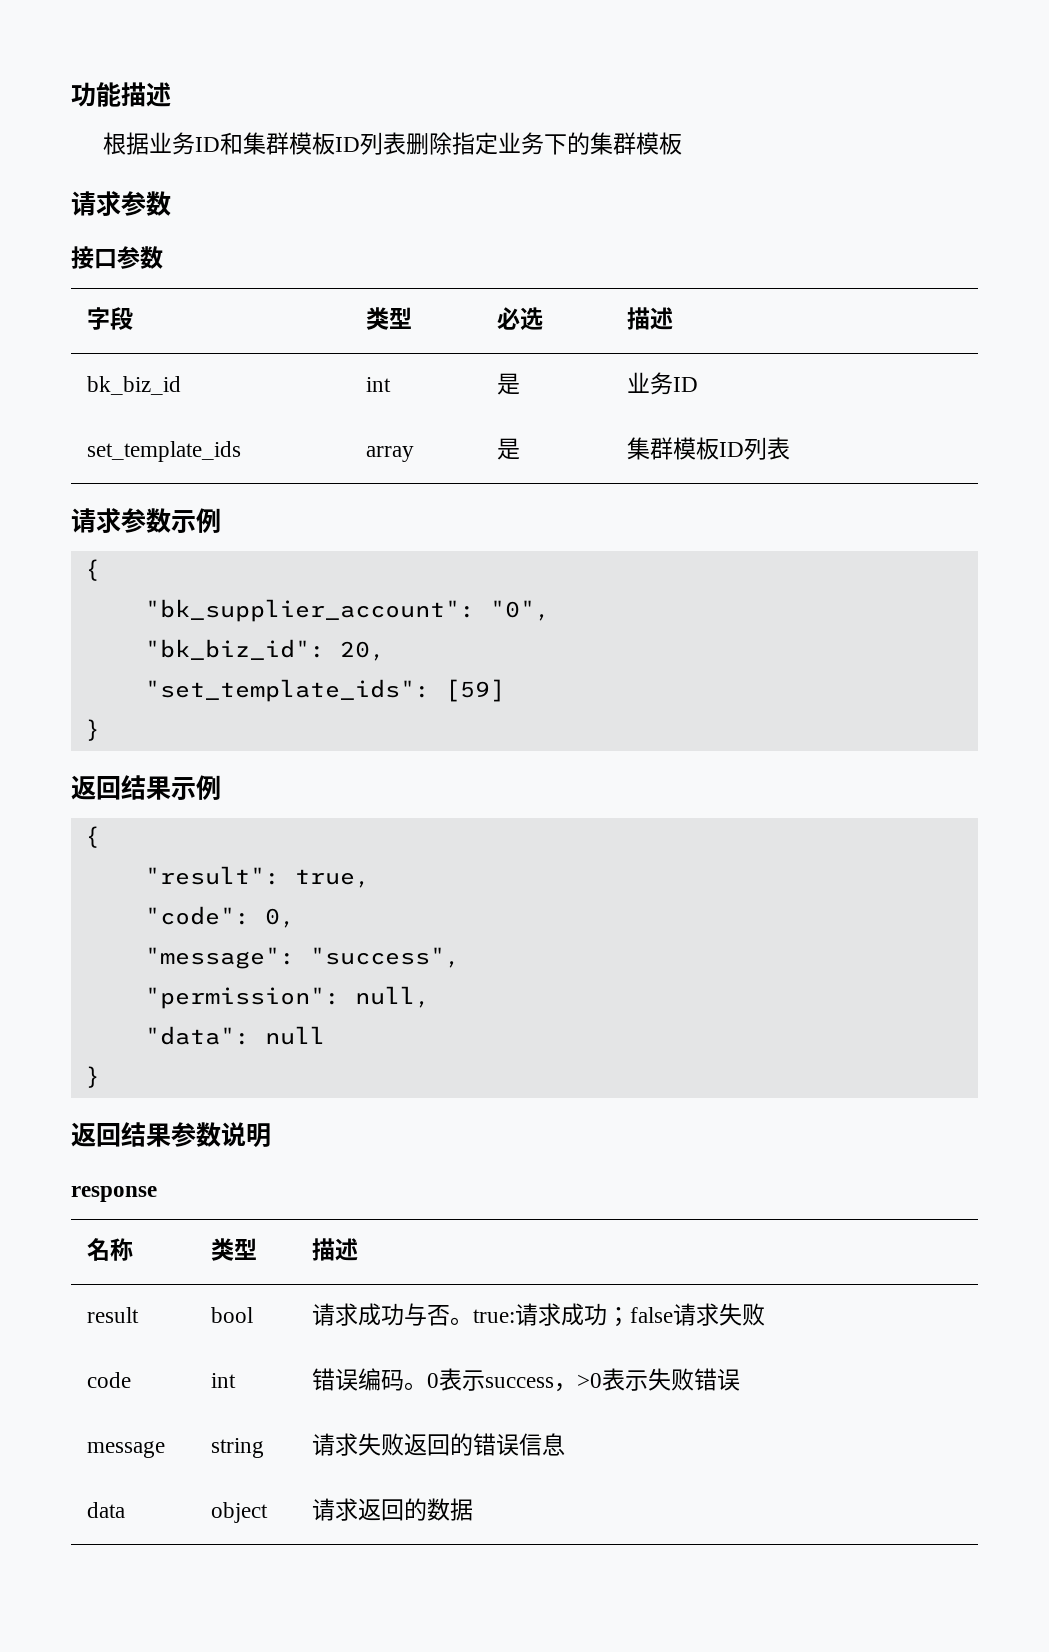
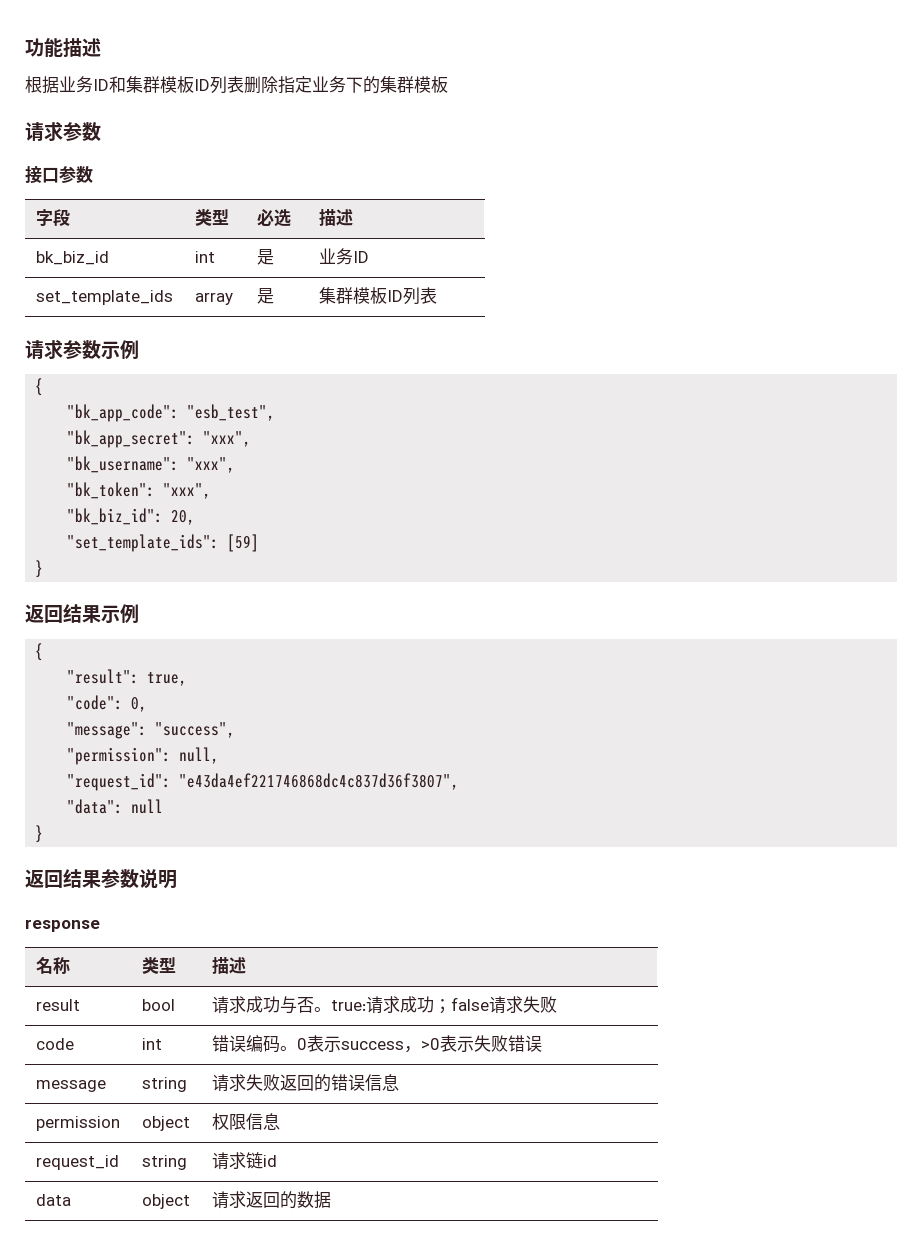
- "bk_supplier_account": "0",
+ "bk_app_code": "esb_test",
+ "bk_app_secret": "xxx",
+ "bk_username": "xxx",
+ "bk_token": "xxx",
+ "request_id": "e43da4ef221746868dc4c837d36f3807",
+ permission | object | 权限信息
+ request_id | string | 请求链id

